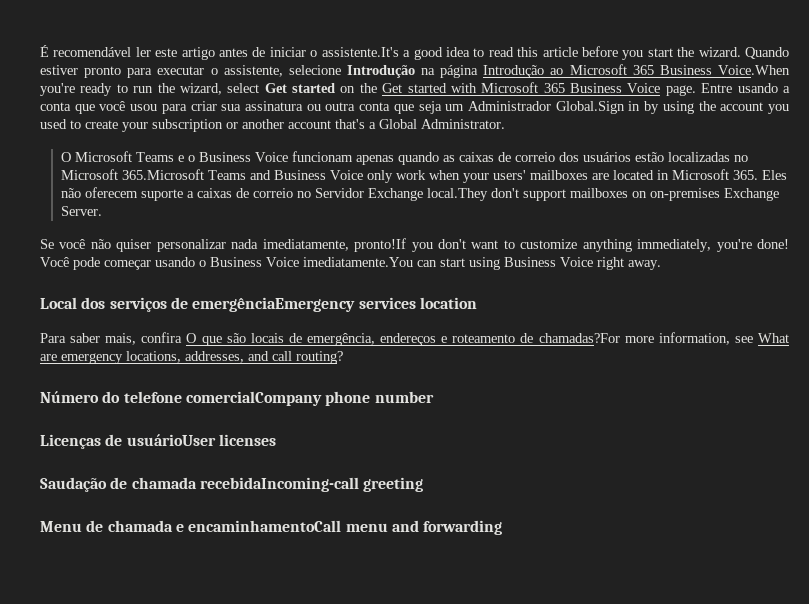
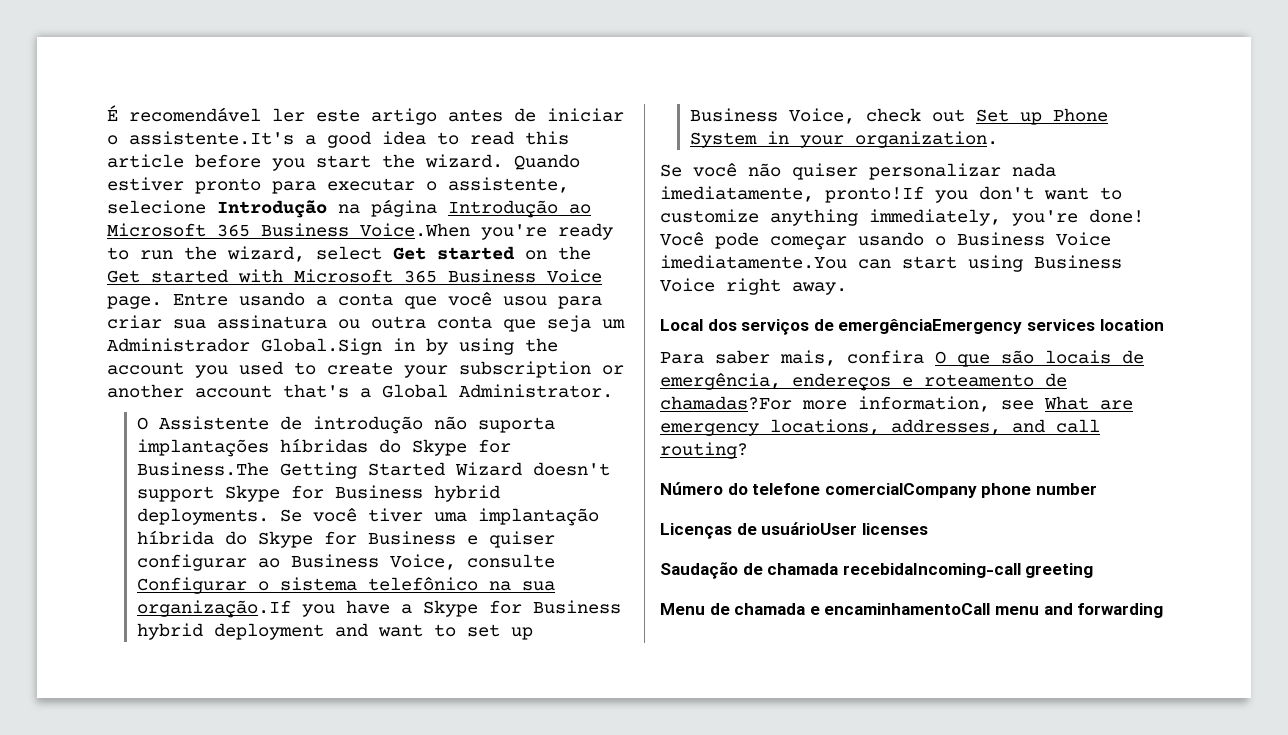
- O Microsoft Teams e o Business Voice funcionam apenas quando as caixas de correio dos usuários estão localizadas no Microsoft 365.Microsoft Teams and Business Voice only work when your users' mailboxes are located in Microsoft 365. Eles não oferecem suporte a caixas de correio no Servidor Exchange local.They don't support mailboxes on on-premises Exchange Server.
+ O Assistente de introdução não suporta implantações híbridas do Skype for Business.The Getting Started Wizard doesn't support Skype for Business hybrid deployments. Se você tiver uma implantação híbrida do Skype for Business e quiser configurar ao Business Voice, consulte Configurar o sistema telefônico na sua organização.If you have a Skype for Business hybrid deployment and want to set up Business Voice, check out Set up Phone System in your organization.

